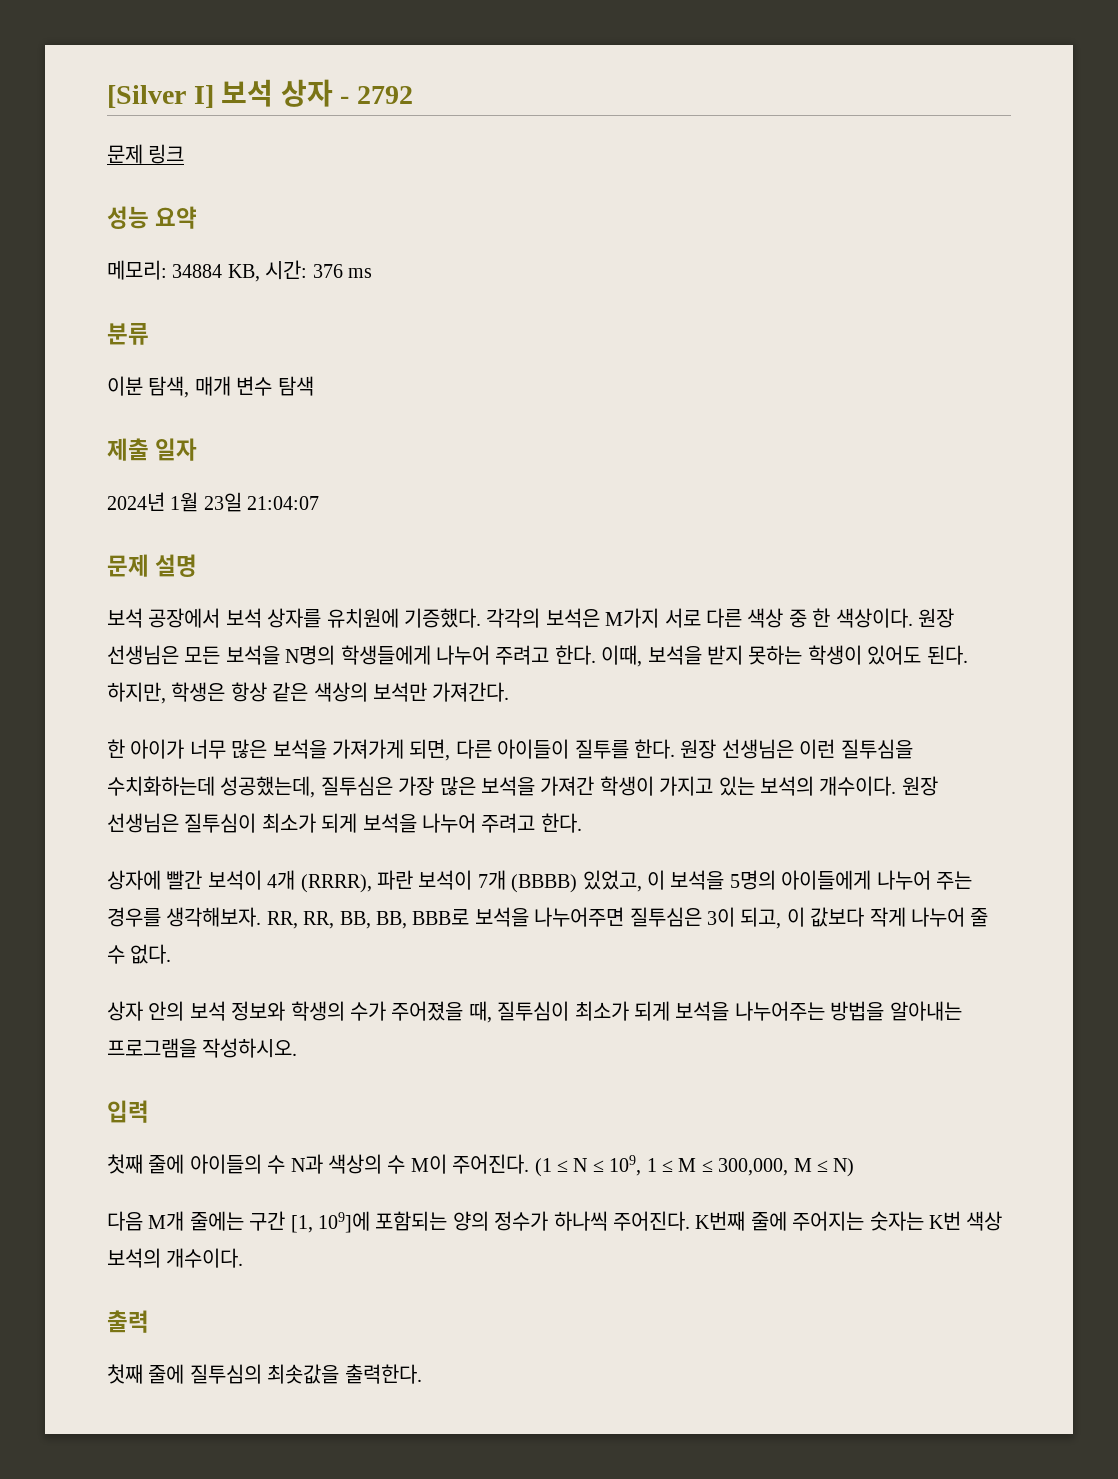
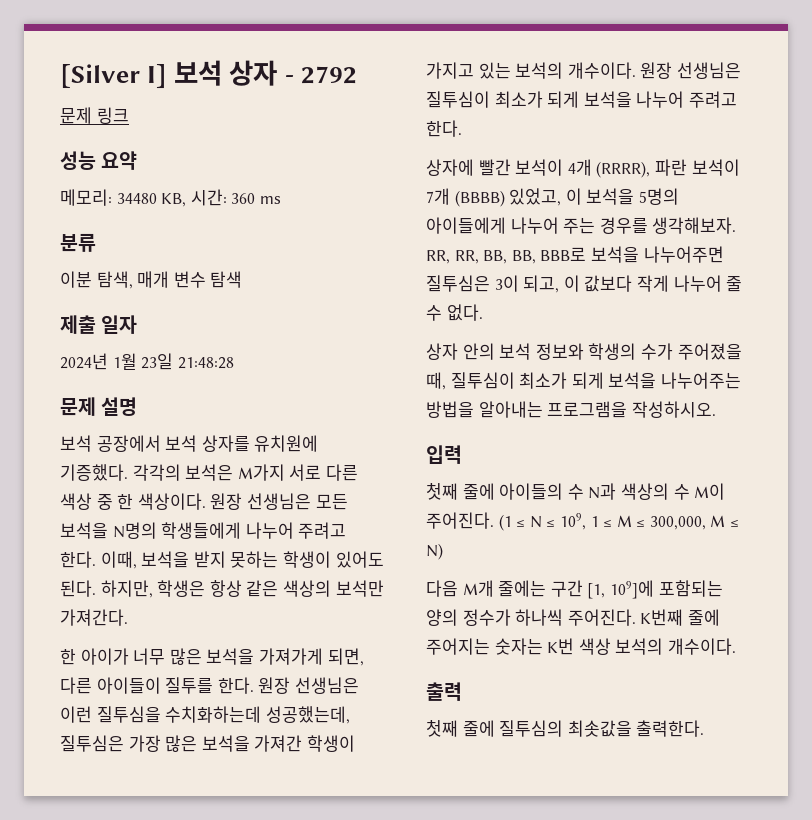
- 메모리: 34884 KB, 시간: 376 ms
+ 메모리: 34480 KB, 시간: 360 ms
- 2024년 1월 23일 21:04:07
+ 2024년 1월 23일 21:48:28

